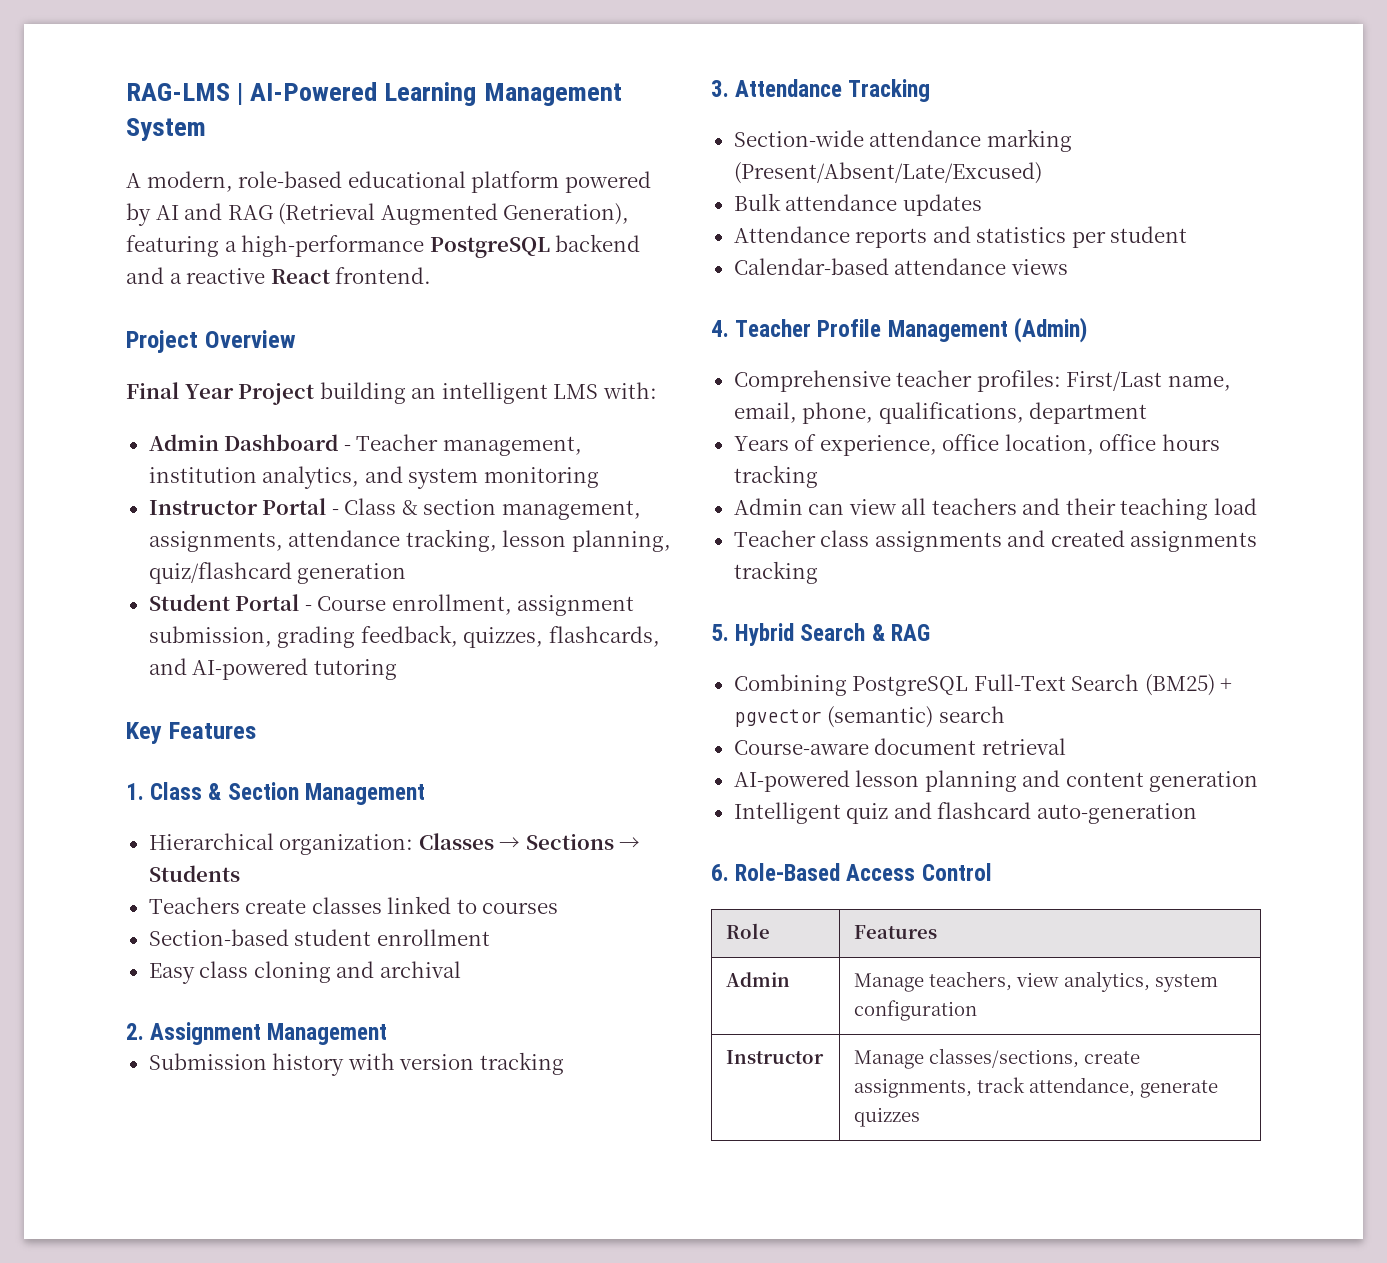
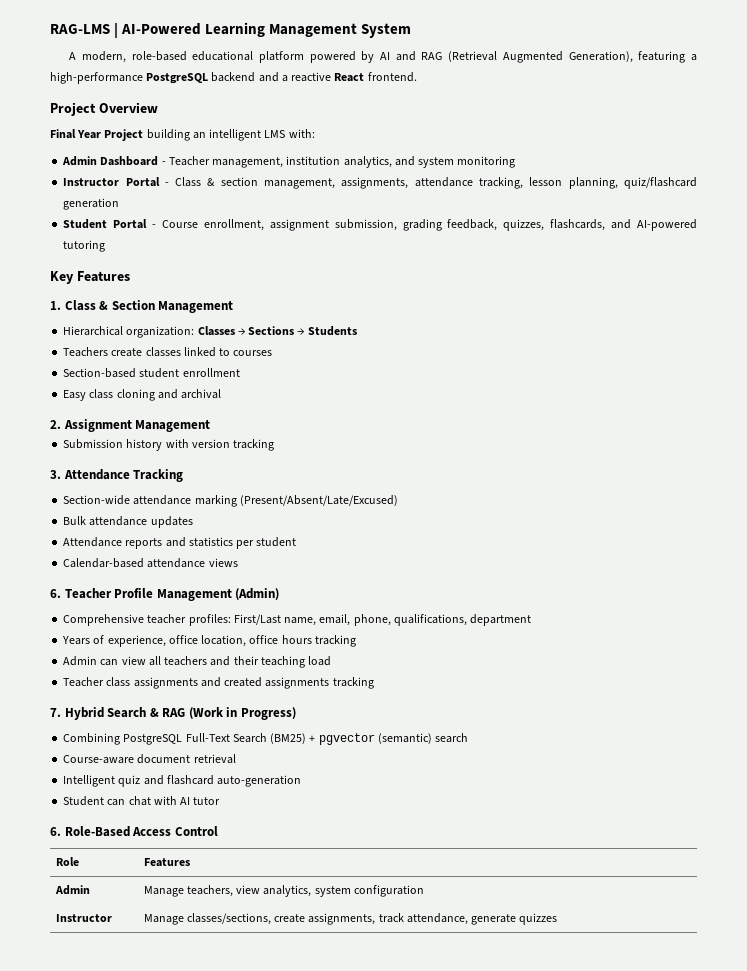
- 4. Teacher Profile Management (Admin)
+ 6. Teacher Profile Management (Admin)
- 5. Hybrid Search & RAG
+ 7. Hybrid Search & RAG (Work in Progress)
- AI-powered lesson planning and content generation
+ Student can chat with AI tutor

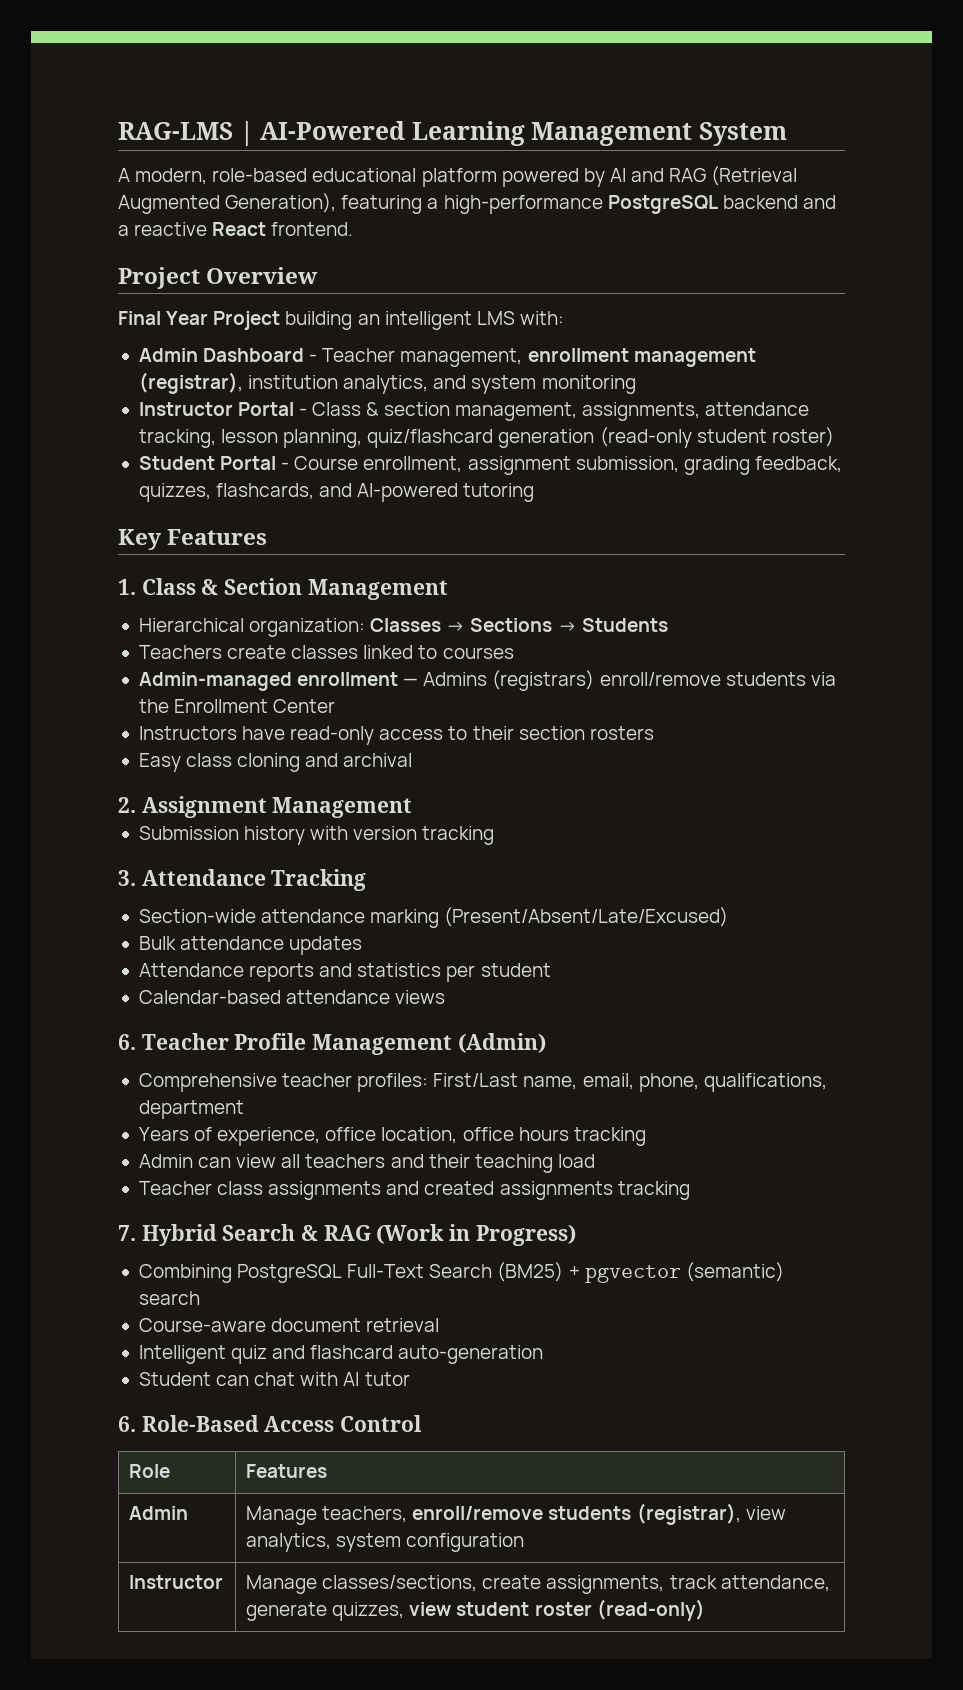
- Admin Dashboard - Teacher management, institution analytics, and system monitoring
+ Admin Dashboard - Teacher management, enrollment management (registrar), institution analytics, and system monitoring
- Instructor Portal - Class & section management, assignments, attendance tracking, lesson planning, quiz/flashcard generation
+ Instructor Portal - Class & section management, assignments, attendance tracking, lesson planning, quiz/flashcard generation (read-only student roster)
- Section-based student enrollment
+ Admin-managed enrollment — Admins (registrars) enroll/remove students via the Enrollment Center
+ Instructors have read-only access to their section rosters
- Admin | Manage teachers, view analytics, system configuration
+ Admin | Manage teachers, enroll/remove students (registrar), view analytics, system configuration
- Instructor | Manage classes/sections, create assignments, track attendance, generate quizzes
+ Instructor | Manage classes/sections, create assignments, track attendance, generate quizzes, view student roster (read-only)

